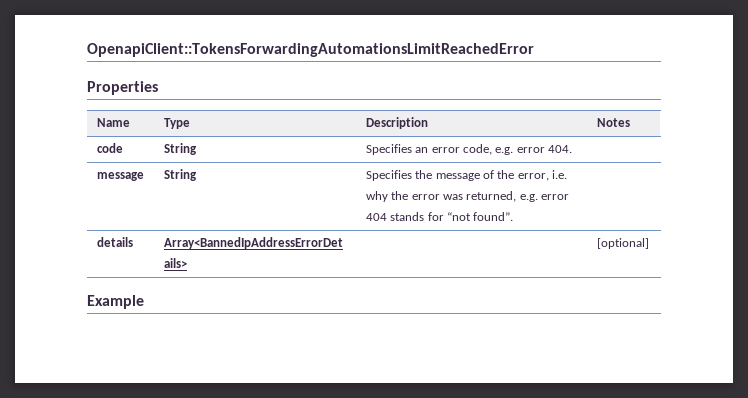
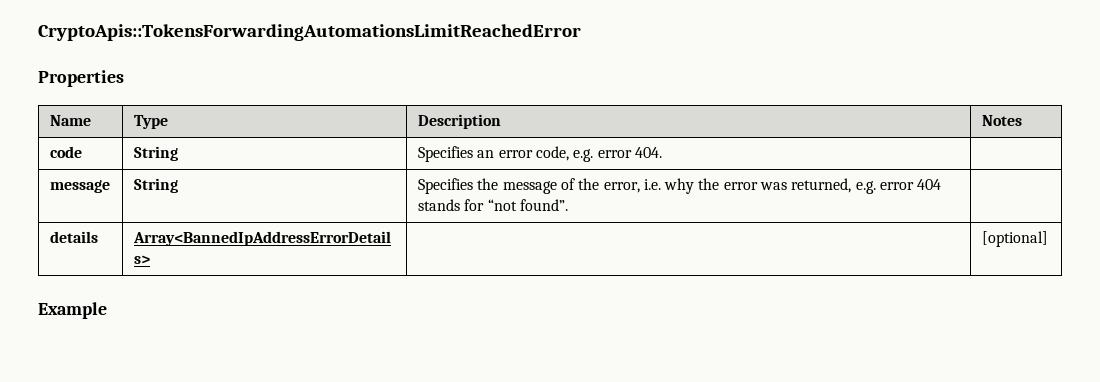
- OpenapiClient::TokensForwardingAutomationsLimitReachedError
+ CryptoApis::TokensForwardingAutomationsLimitReachedError

